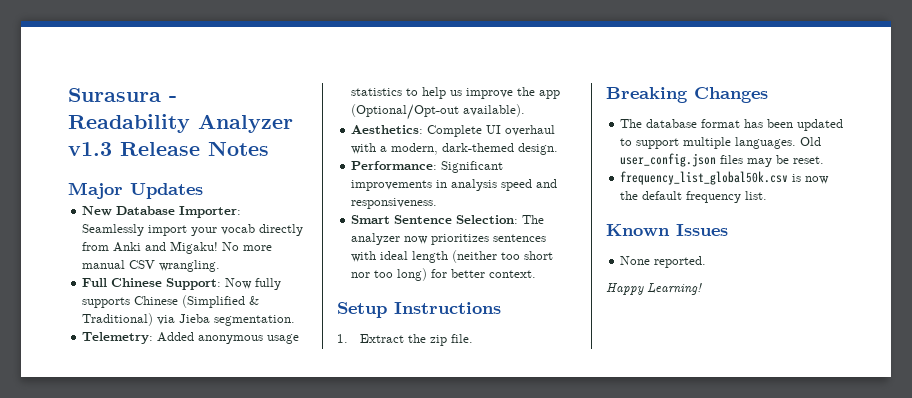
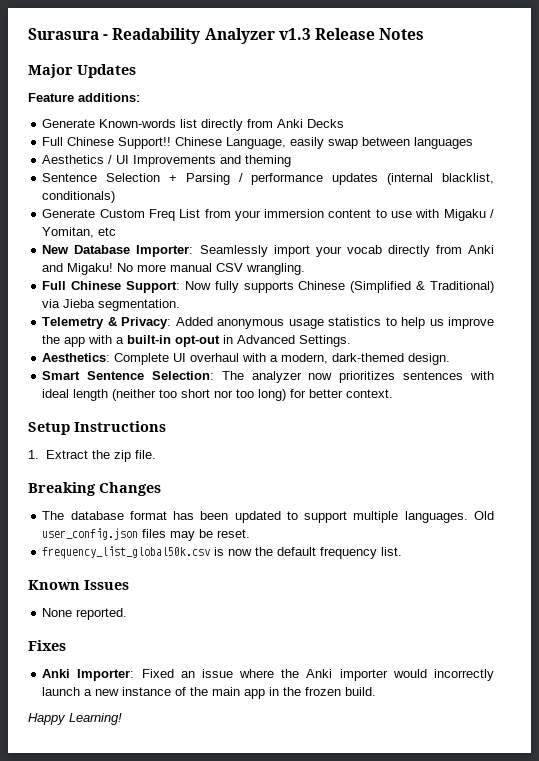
+ Feature additions:
+ Generate Known-words list directly from Anki Decks
+ Full Chinese Support!! Chinese Language, easily swap between languages
+ Aesthetics / UI Improvements and theming
+ Sentence Selection + Parsing / performance updates (internal blacklist, conditionals)
+ Generate Custom Freq List from your immersion content to use with Migaku / Yomitan, etc
- Telemetry: Added anonymous usage statistics to help us improve the app (Optional/Opt-out available).
+ Telemetry & Privacy: Added anonymous usage statistics to help us improve the app with a built-in opt-out in Advanced Settings.
- Performance: Significant improvements in analysis speed and responsiveness.
+ Fixes
+ Anki Importer: Fixed an issue where the Anki importer would incorrectly launch a new instance of the main app in the frozen build.

